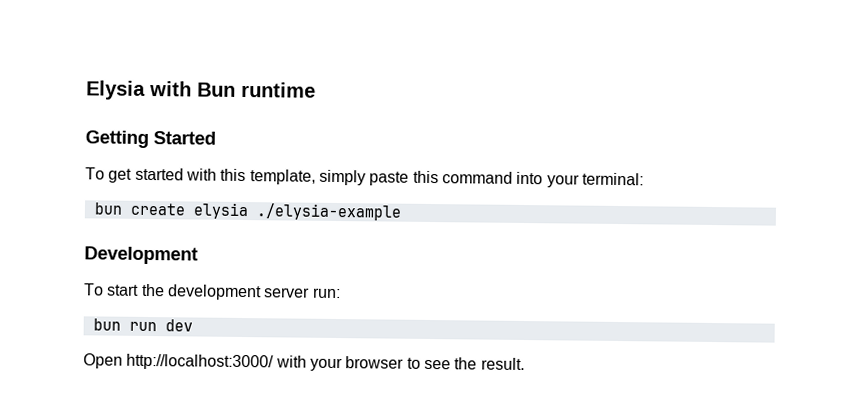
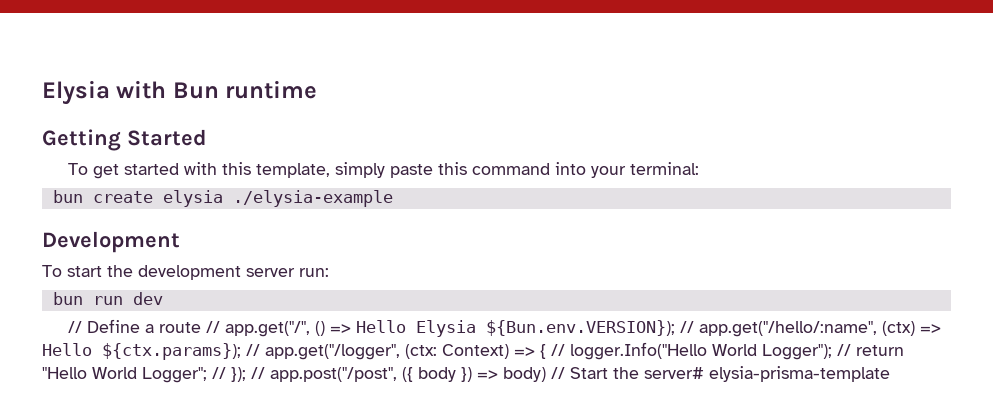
- Open http://localhost:3000/ with your browser to see the result.
+ // Define a route // app.get("/", () => Hello Elysia ${Bun.env.VERSION}); // app.get("/hello/:name", (ctx) => Hello ${ctx.params}); // app.get("/logger", (ctx: Context) => { // logger.Info("Hello World Logger"); // return "Hello World Logger"; // }); // app.post("/post", ({ body }) => body) // Start the server# elysia-prisma-template

